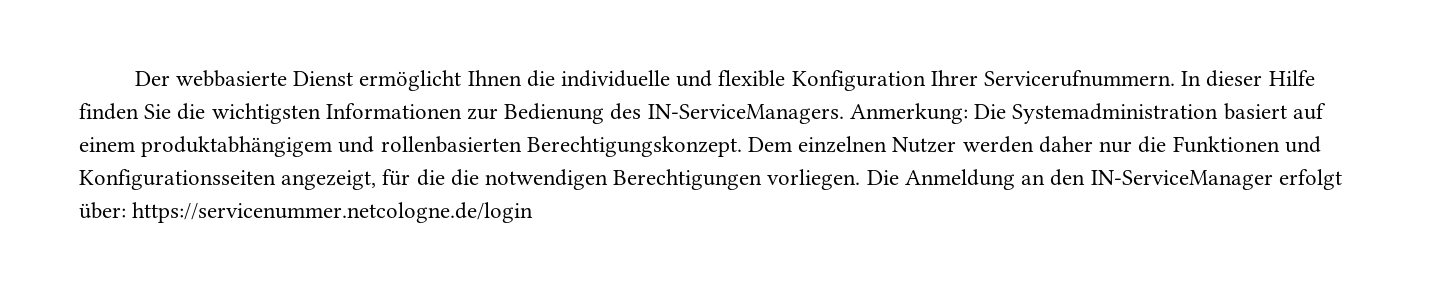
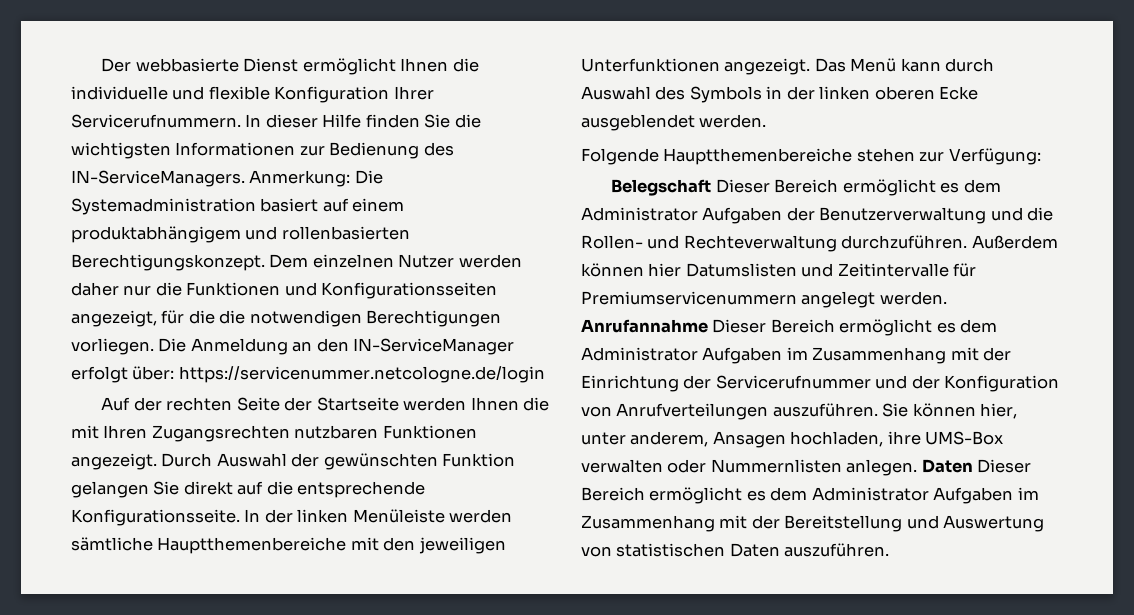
+ Auf der rechten Seite der Startseite werden Ihnen die mit Ihren Zugangsrechten nutzbaren Funktionen angezeigt. Durch Auswahl der gewünschten Funktion gelangen Sie direkt auf die entsprechende Konfigurationsseite. In der linken Menüleiste werden sämtliche Hauptthemenbereiche mit den jeweiligen Unterfunktionen angezeigt. Das Menü kann durch Auswahl des Symbols in der linken oberen Ecke ausgeblendet werden.
+ Folgende Hauptthemenbereiche stehen zur Verfügung:
+ Belegschaft Dieser Bereich ermöglicht es dem Administrator Aufgaben der Benutzerverwaltung und die Rollen- und Rechteverwaltung durchzuführen. Außerdem können hier Datumslisten und Zeitintervalle für Premiumservicenummern angelegt werden. Anrufannahme Dieser Bereich ermöglicht es dem Administrator Aufgaben im Zusammenhang mit der Einrichtung der Servicerufnummer und der Konfiguration von Anrufverteilungen auszuführen. Sie können hier, unter anderem, Ansagen hochladen, ihre UMS-Box verwalten oder Nummernlisten anlegen. Daten Dieser Bereich ermöglicht es dem Administrator Aufgaben im Zusammenhang mit der Bereitstellung und Auswertung von statistischen Daten auszuführen.

